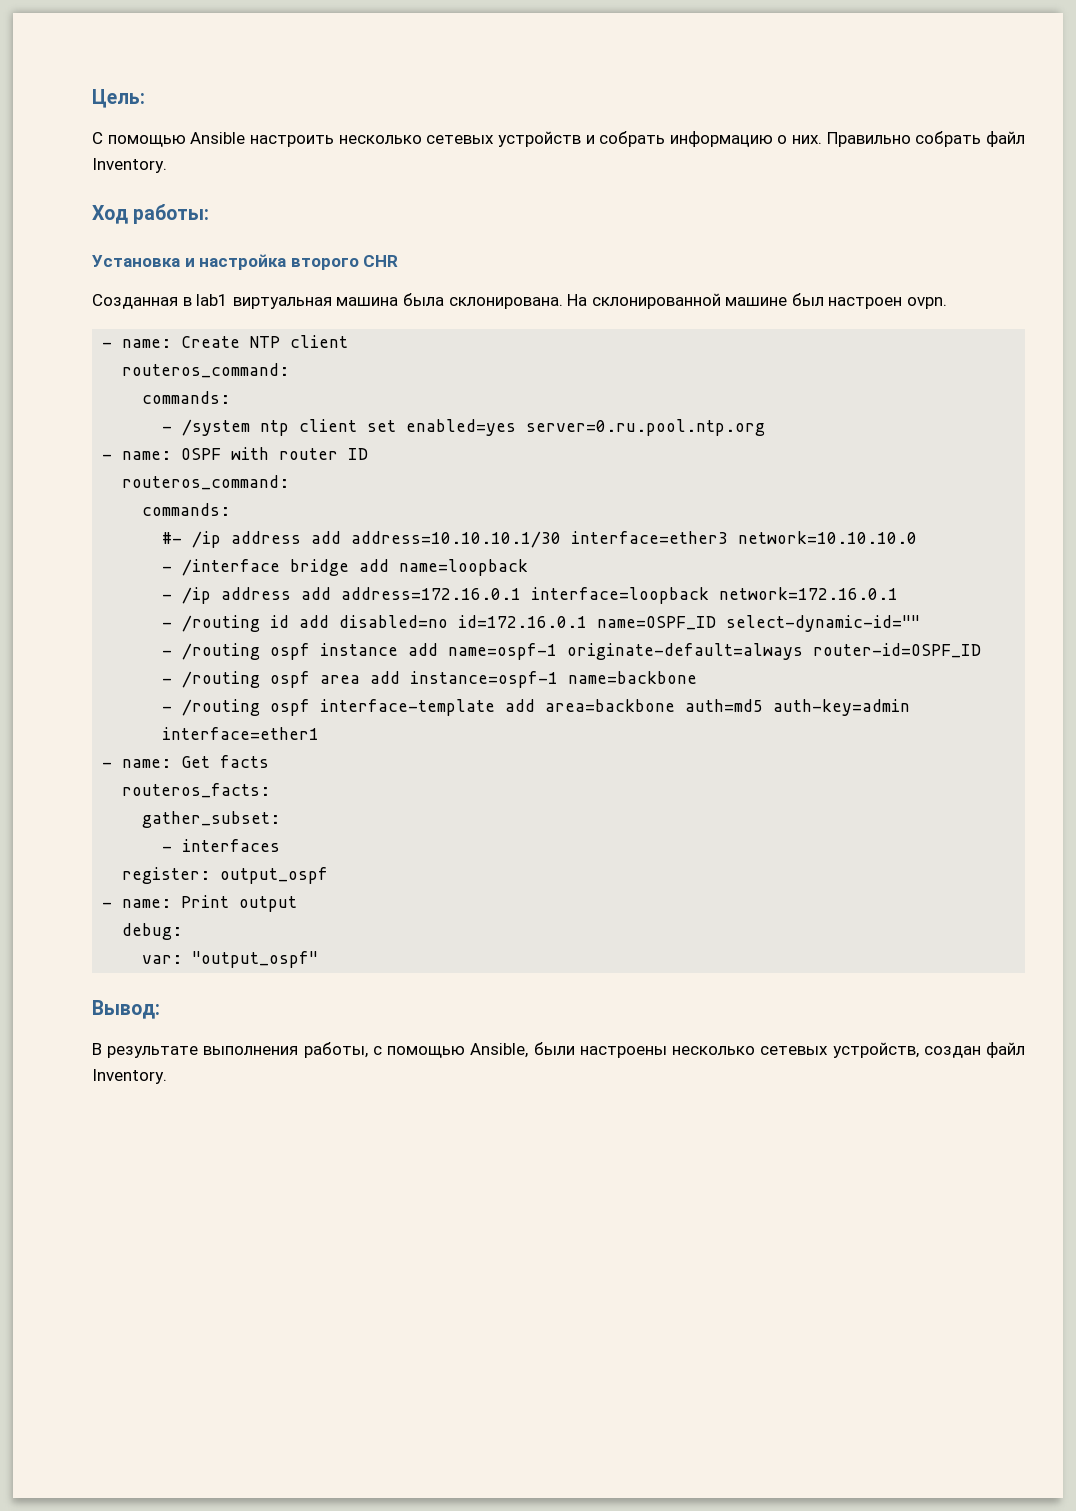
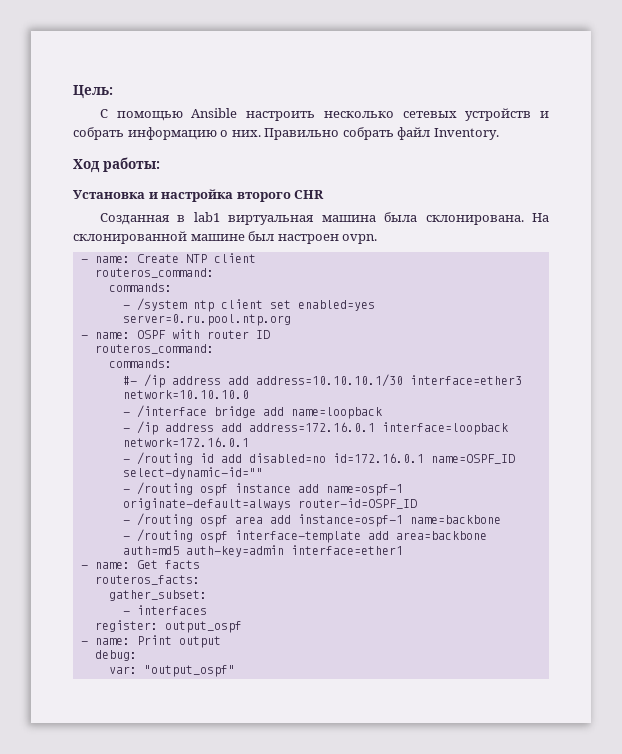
- Вывод:
- В результате выполнения работы, с помощью Ansible, были настроены несколько сетевых устройств, создан файл Inventory.

